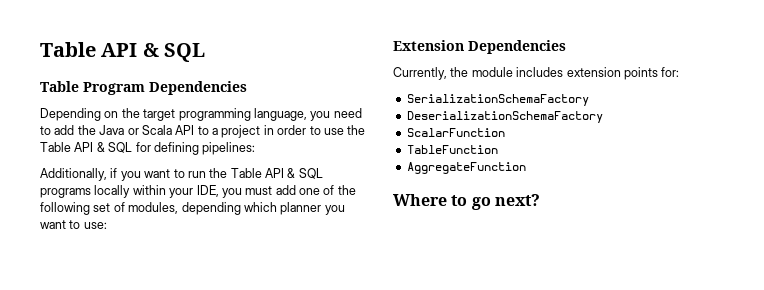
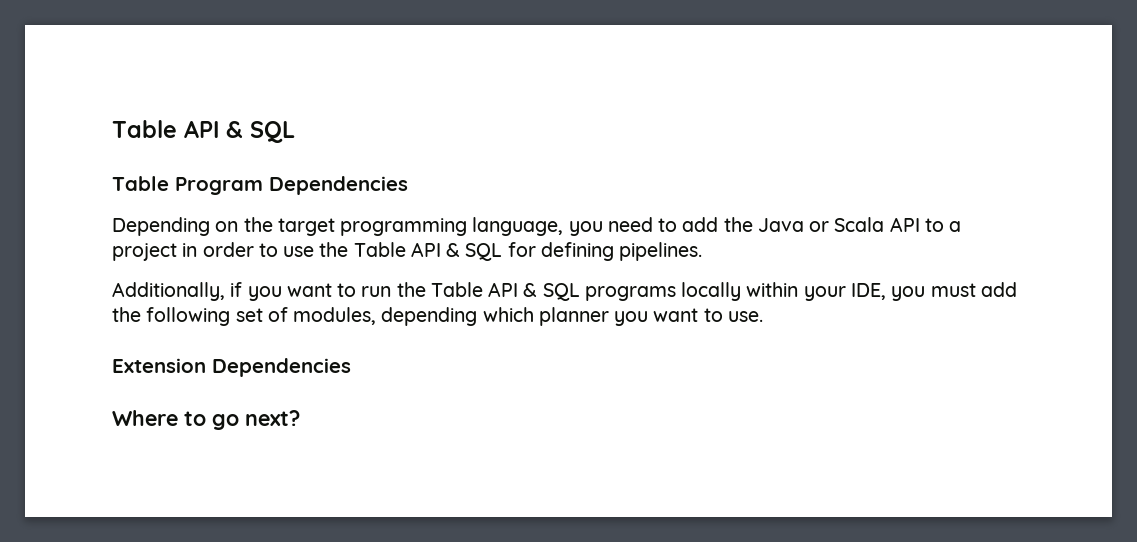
- Depending on the target programming language, you need to add the Java or Scala API to a project in order to use the Table API & SQL for defining pipelines:
+ Depending on the target programming language, you need to add the Java or Scala API to a project in order to use the Table API & SQL for defining pipelines.
- Additionally, if you want to run the Table API & SQL programs locally within your IDE, you must add one of the following set of modules, depending which planner you want to use:
+ Additionally, if you want to run the Table API & SQL programs locally within your IDE, you must add the following set of modules, depending which planner you want to use.
- Currently, the module includes extension points for:
- SerializationSchemaFactory
- DeserializationSchemaFactory
- ScalarFunction
- TableFunction
- AggregateFunction

